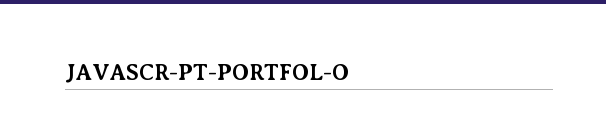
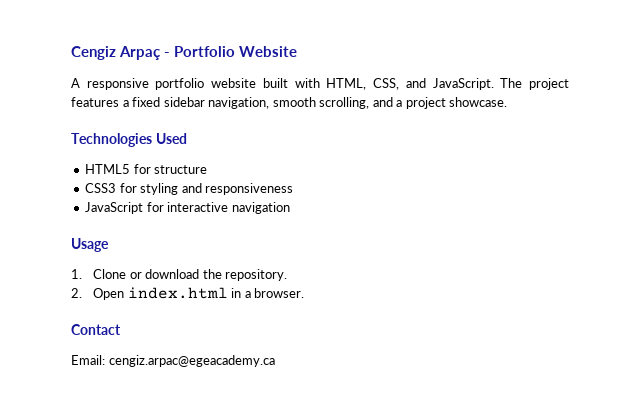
- JAVASCR-PT-PORTFOL-O
+ Cengiz Arpaç - Portfolio Website
+ A responsive portfolio website built with HTML, CSS, and JavaScript. The project features a fixed sidebar navigation, smooth scrolling, and a project showcase.
+ Technologies Used
+ HTML5 for structure
+ CSS3 for styling and responsiveness
+ JavaScript for interactive navigation
+ Usage
+ 1. Clone or download the repository.
+ 2. Open index.html in a browser.
+ Contact
+ Email: cengiz.arpac@egeacademy.ca

